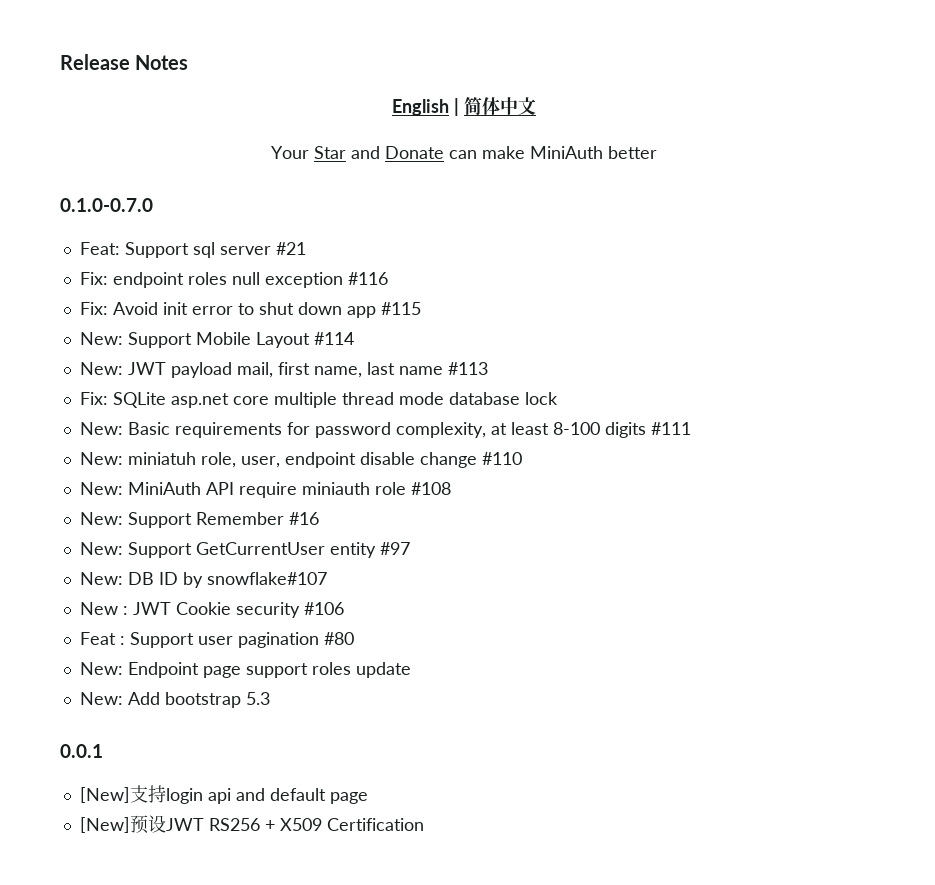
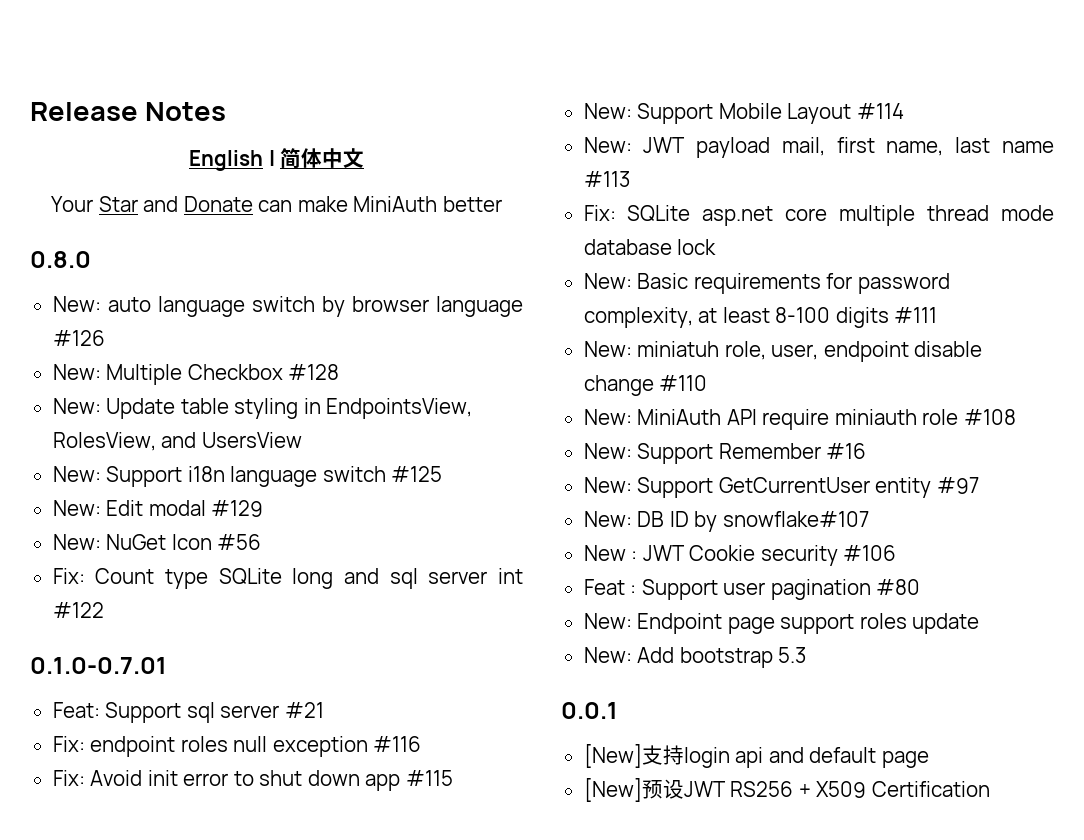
- 0.1.0-0.7.0
+ 0.8.0
+ New: auto language switch by browser language #126
+ New: Multiple Checkbox #128
+ New: Update table styling in EndpointsView, RolesView, and UsersView
+ New: Support i18n language switch #125
+ New: Edit modal #129
+ New: NuGet Icon #56
+ Fix: Count type SQLite long and sql server int #122
+ 0.1.0-0.7.01

